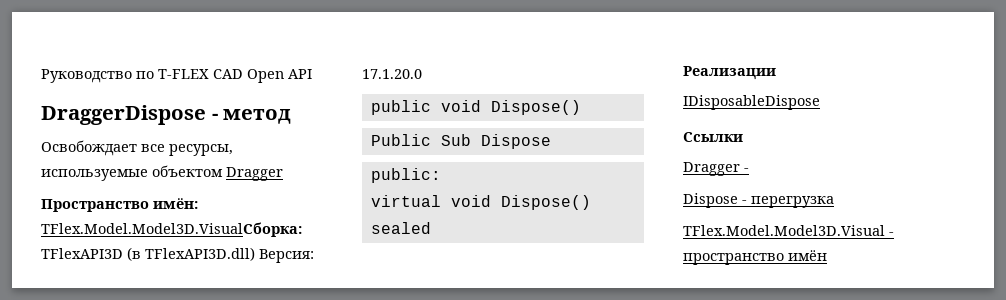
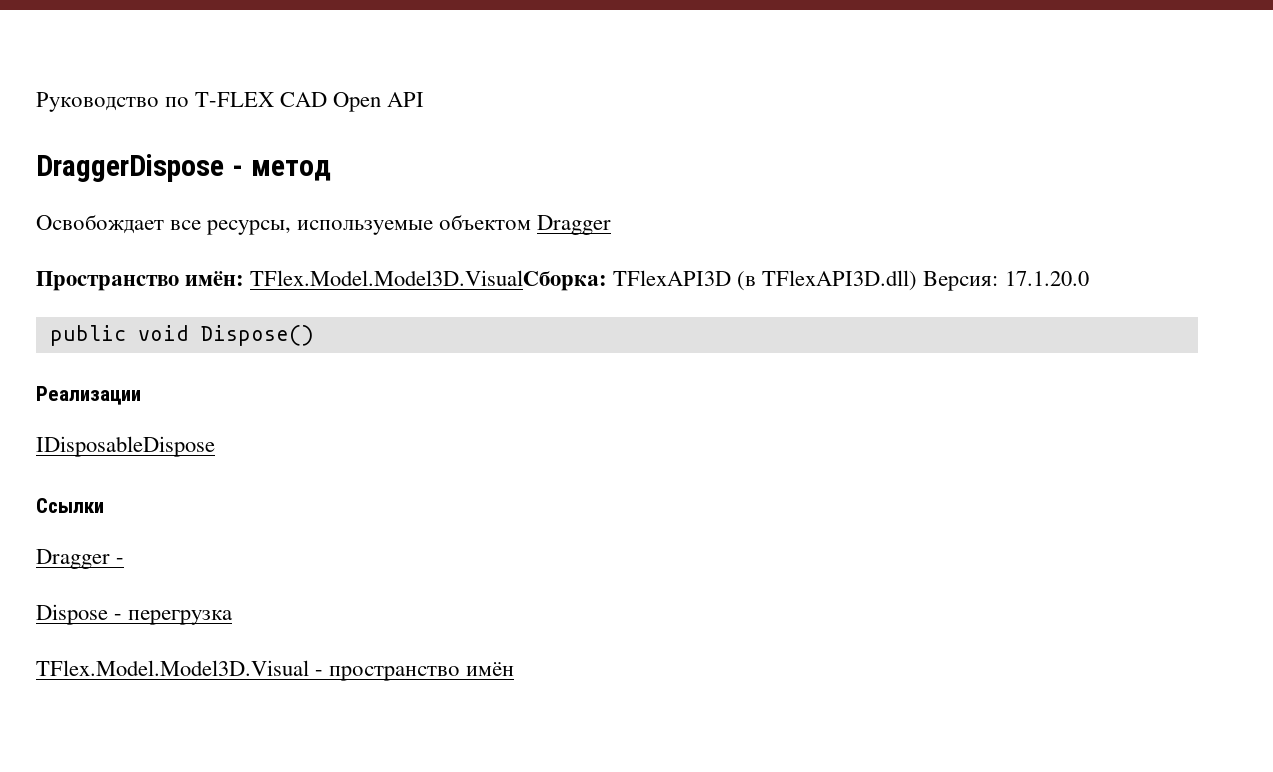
- Public Sub Dispose
- public:
- virtual void Dispose() sealed

